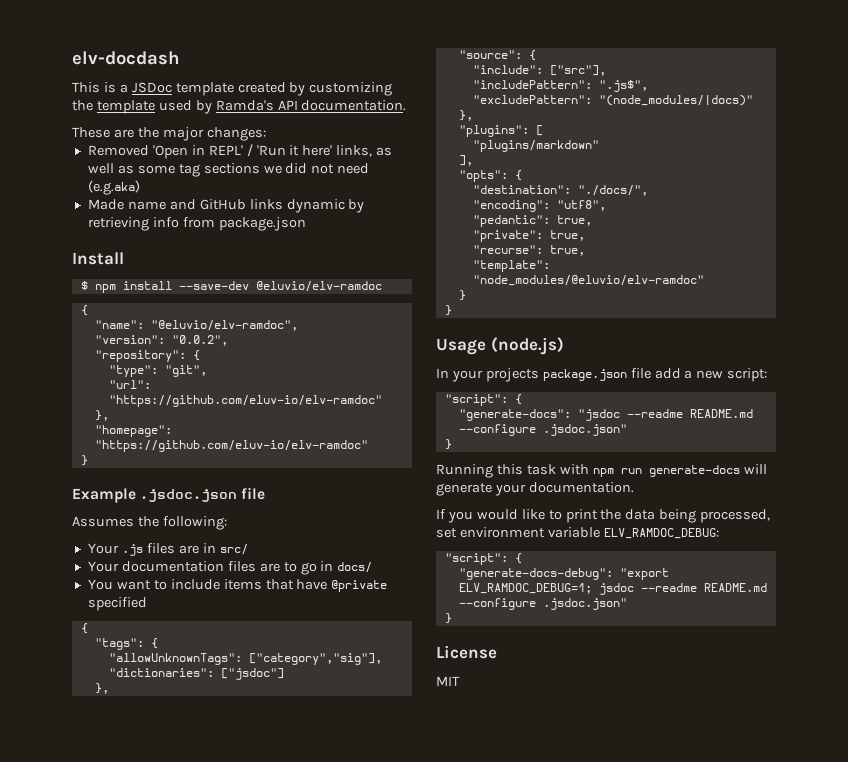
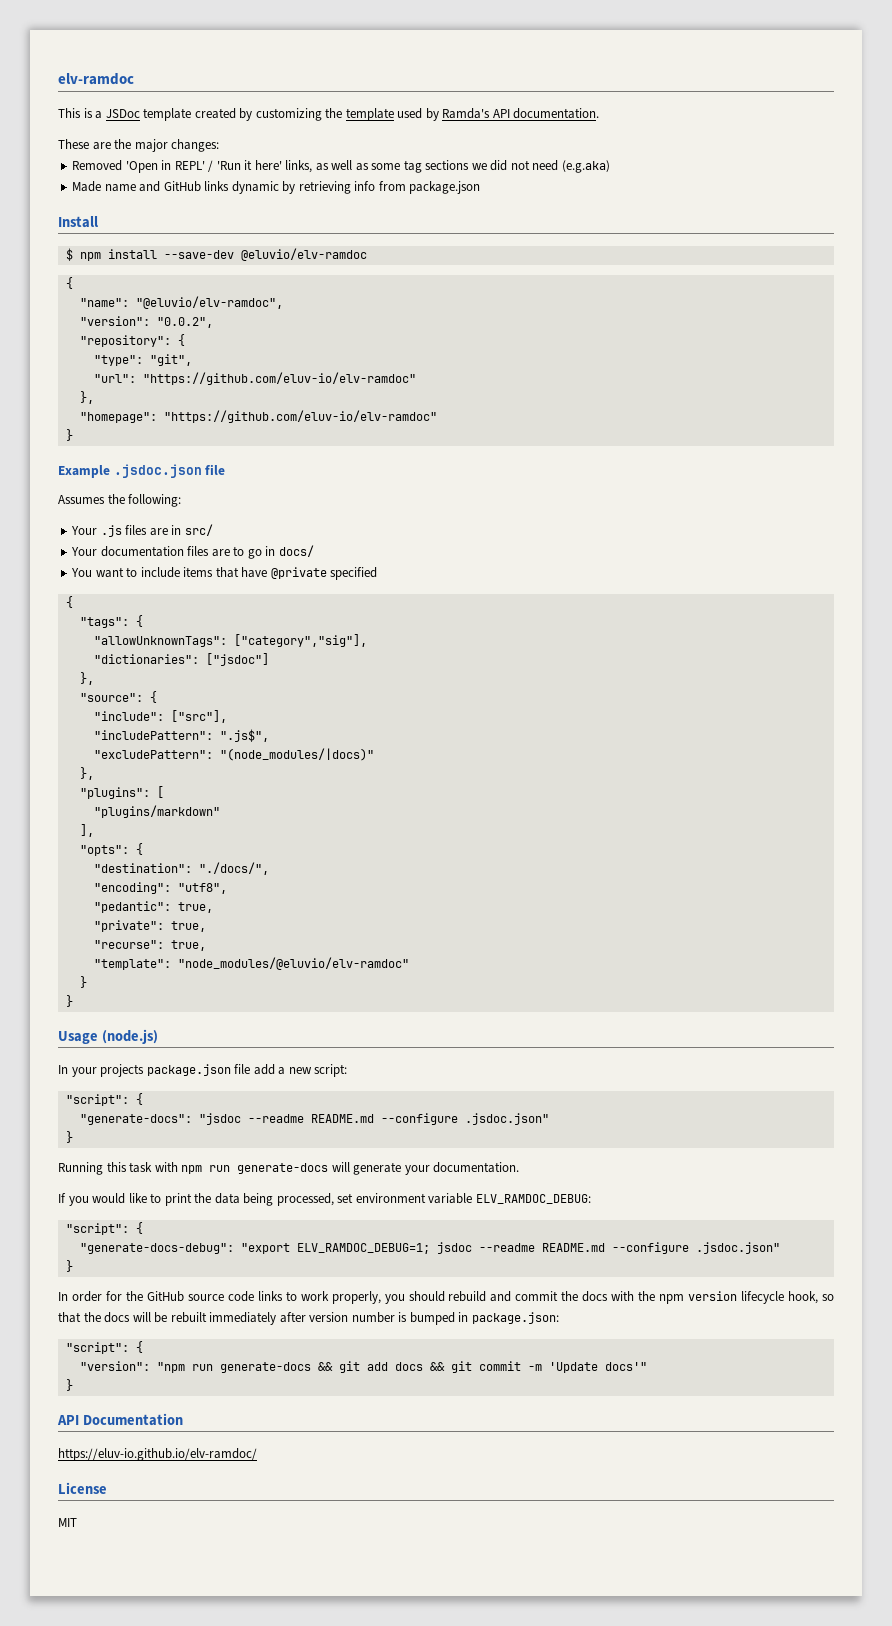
- elv-docdash
+ elv-ramdoc
+ In order for the GitHub source code links to work properly, you should rebuild and commit the docs with the npm version lifecycle hook, so that the docs will be rebuilt immediately after version number is bumped in package.json:
+ "script": {
+ "version": "npm run generate-docs && git add docs && git commit -m 'Update docs'"
+ }
+ API Documentation
+ https://eluv-io.github.io/elv-ramdoc/

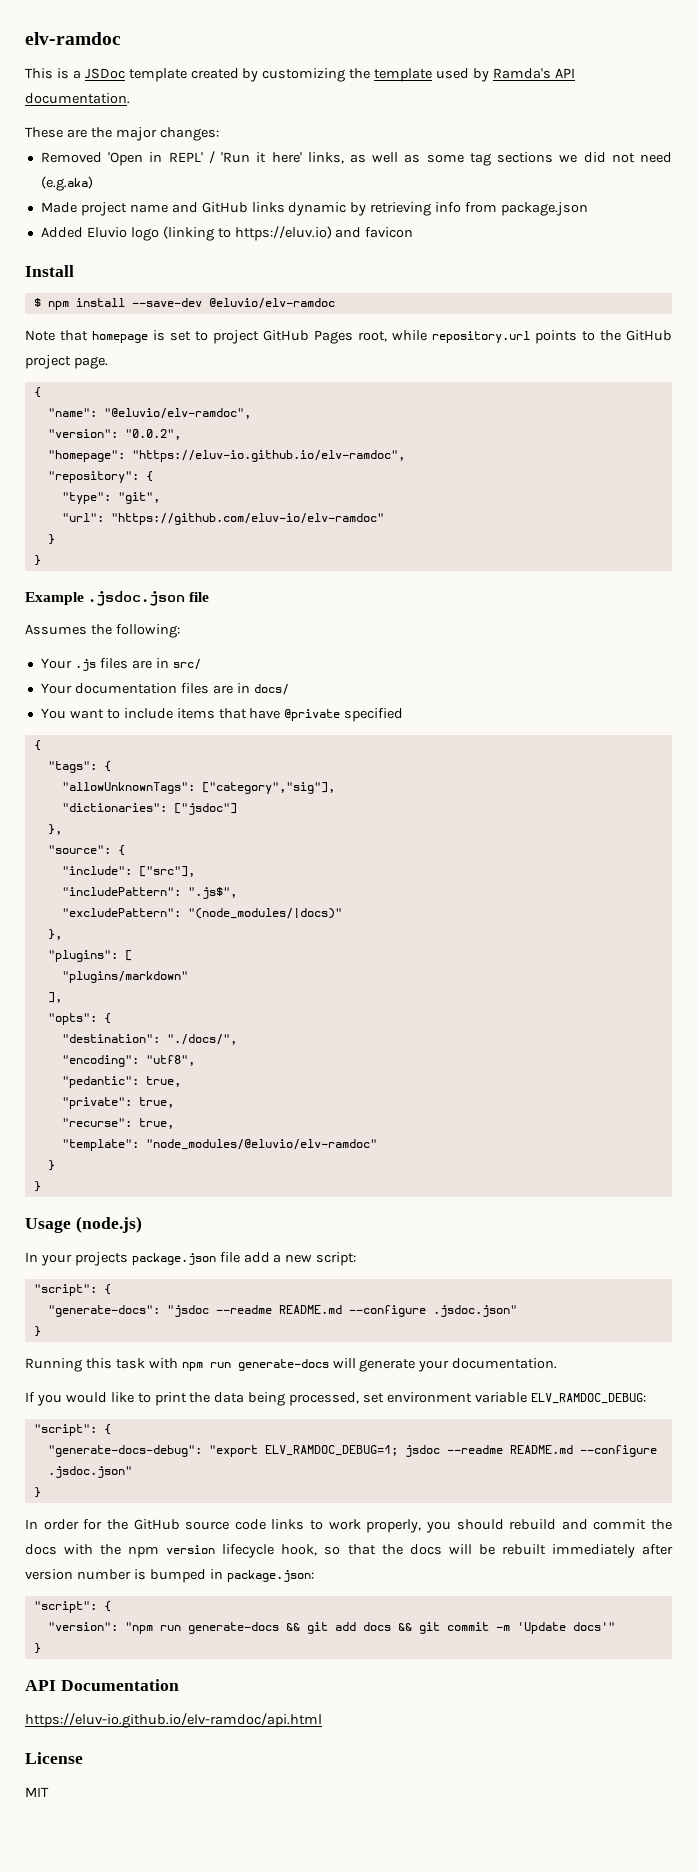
- Made name and GitHub links dynamic by retrieving info from package.json
+ Made project name and GitHub links dynamic by retrieving info from package.json
+ Added Eluvio logo (linking to https://eluv.io) and favicon
+ Note that homepage is set to project GitHub Pages root, while repository.url points to the GitHub project page.
+ "homepage": "https://eluv-io.github.io/elv-ramdoc",
  "url": "https://github.com/eluv-io/elv-ramdoc"
- },
- "homepage": "https://github.com/eluv-io/elv-ramdoc"
+ }
- Your documentation files are to go in docs/
+ Your documentation files are in docs/
- https://eluv-io.github.io/elv-ramdoc/
+ https://eluv-io.github.io/elv-ramdoc/api.html

